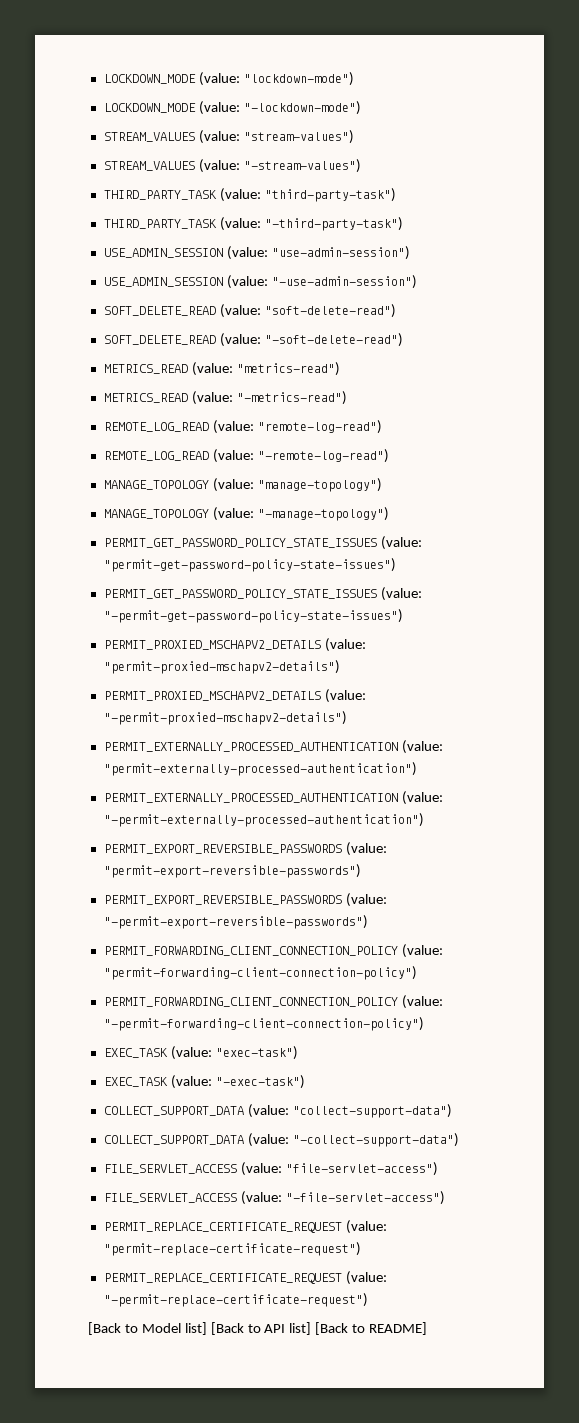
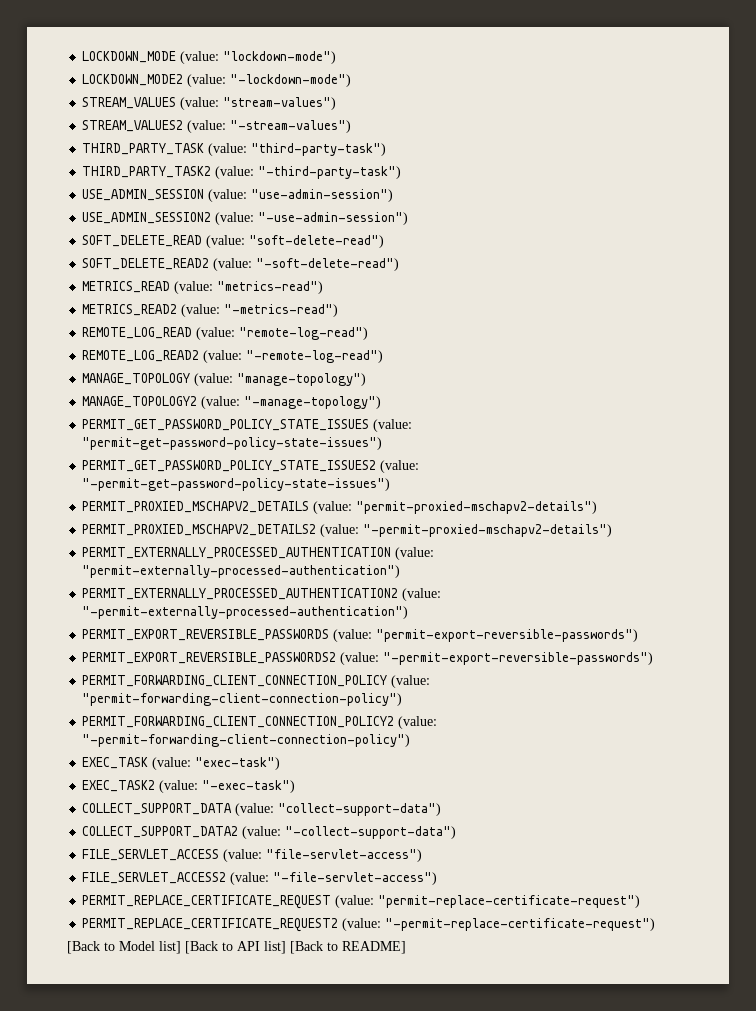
- LOCKDOWN_MODE (value: "-lockdown-mode")
+ LOCKDOWN_MODE2 (value: "-lockdown-mode")
- STREAM_VALUES (value: "-stream-values")
+ STREAM_VALUES2 (value: "-stream-values")
- THIRD_PARTY_TASK (value: "-third-party-task")
+ THIRD_PARTY_TASK2 (value: "-third-party-task")
- USE_ADMIN_SESSION (value: "-use-admin-session")
+ USE_ADMIN_SESSION2 (value: "-use-admin-session")
- SOFT_DELETE_READ (value: "-soft-delete-read")
+ SOFT_DELETE_READ2 (value: "-soft-delete-read")
- METRICS_READ (value: "-metrics-read")
+ METRICS_READ2 (value: "-metrics-read")
- REMOTE_LOG_READ (value: "-remote-log-read")
+ REMOTE_LOG_READ2 (value: "-remote-log-read")
- MANAGE_TOPOLOGY (value: "-manage-topology")
+ MANAGE_TOPOLOGY2 (value: "-manage-topology")
- PERMIT_GET_PASSWORD_POLICY_STATE_ISSUES (value: "-permit-get-password-policy-state-issues")
+ PERMIT_GET_PASSWORD_POLICY_STATE_ISSUES2 (value: "-permit-get-password-policy-state-issues")
- PERMIT_PROXIED_MSCHAPV2_DETAILS (value: "-permit-proxied-mschapv2-details")
+ PERMIT_PROXIED_MSCHAPV2_DETAILS2 (value: "-permit-proxied-mschapv2-details")
- PERMIT_EXTERNALLY_PROCESSED_AUTHENTICATION (value: "-permit-externally-processed-authentication")
+ PERMIT_EXTERNALLY_PROCESSED_AUTHENTICATION2 (value: "-permit-externally-processed-authentication")
- PERMIT_EXPORT_REVERSIBLE_PASSWORDS (value: "-permit-export-reversible-passwords")
+ PERMIT_EXPORT_REVERSIBLE_PASSWORDS2 (value: "-permit-export-reversible-passwords")
- PERMIT_FORWARDING_CLIENT_CONNECTION_POLICY (value: "-permit-forwarding-client-connection-policy")
+ PERMIT_FORWARDING_CLIENT_CONNECTION_POLICY2 (value: "-permit-forwarding-client-connection-policy")
- EXEC_TASK (value: "-exec-task")
+ EXEC_TASK2 (value: "-exec-task")
- COLLECT_SUPPORT_DATA (value: "-collect-support-data")
+ COLLECT_SUPPORT_DATA2 (value: "-collect-support-data")
- FILE_SERVLET_ACCESS (value: "-file-servlet-access")
+ FILE_SERVLET_ACCESS2 (value: "-file-servlet-access")
- PERMIT_REPLACE_CERTIFICATE_REQUEST (value: "-permit-replace-certificate-request")
+ PERMIT_REPLACE_CERTIFICATE_REQUEST2 (value: "-permit-replace-certificate-request")

